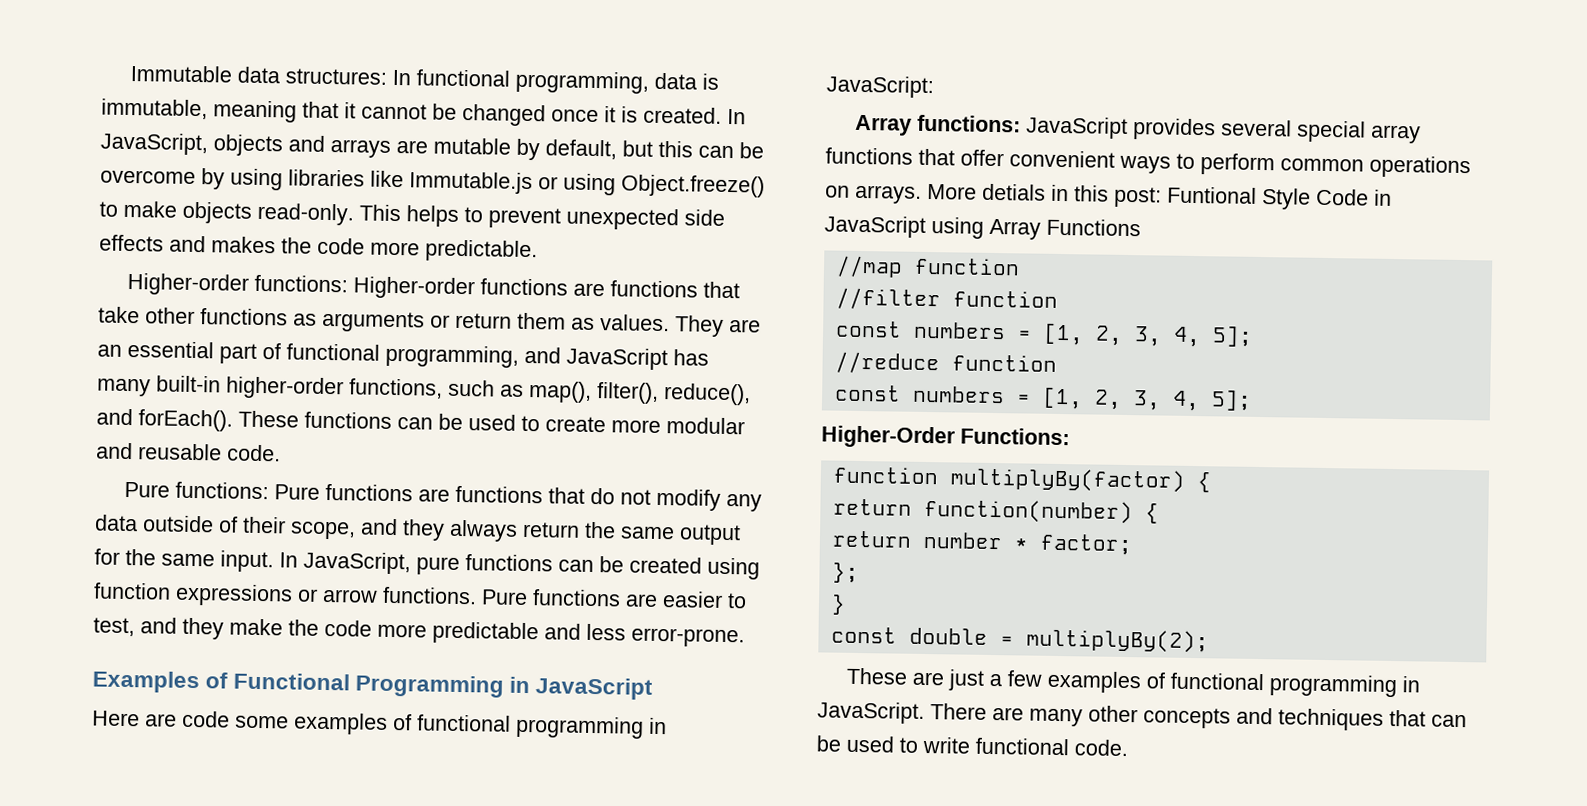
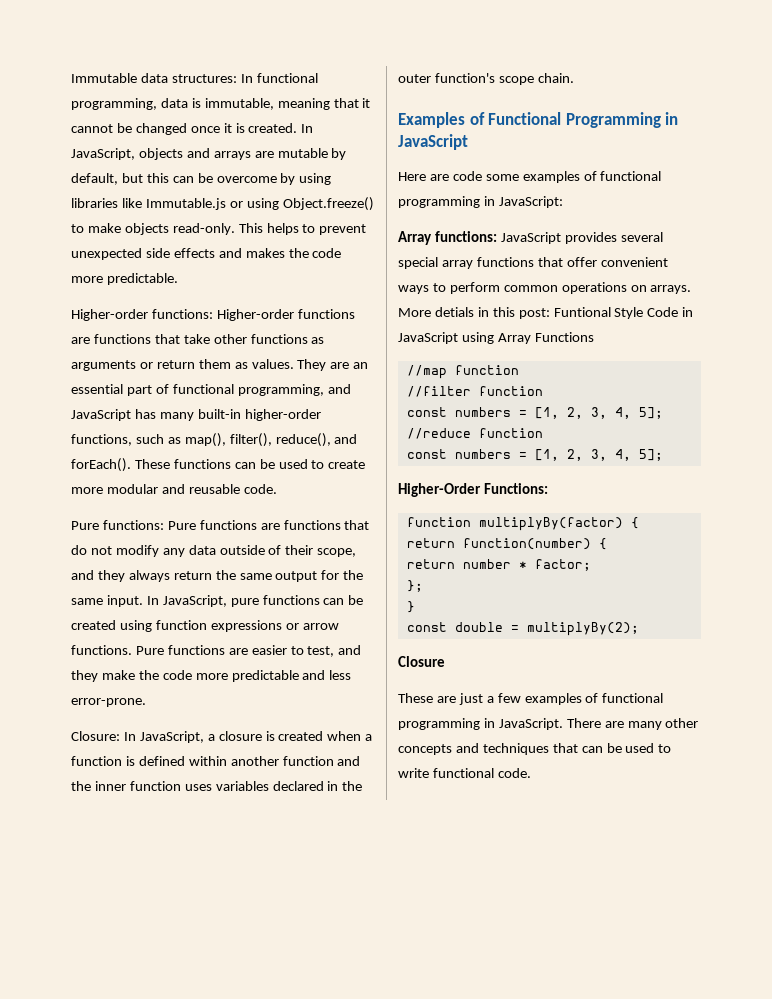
+ Closure: In JavaScript, a closure is created when a function is defined within another function and the inner function uses variables declared in the outer function's scope chain.
+ Closure

